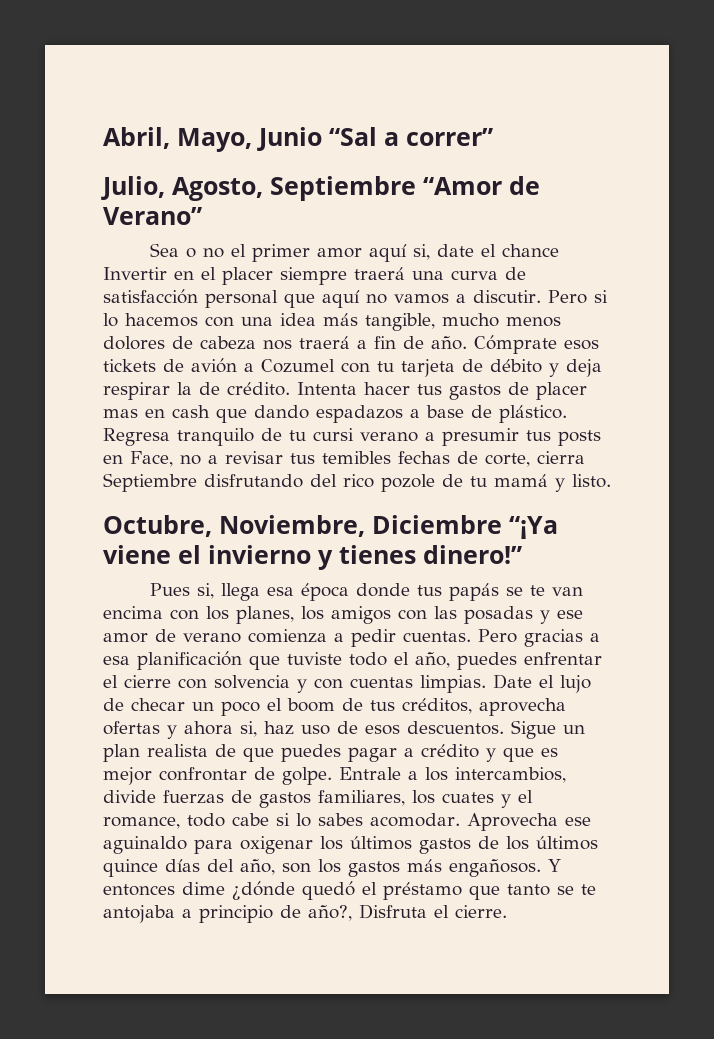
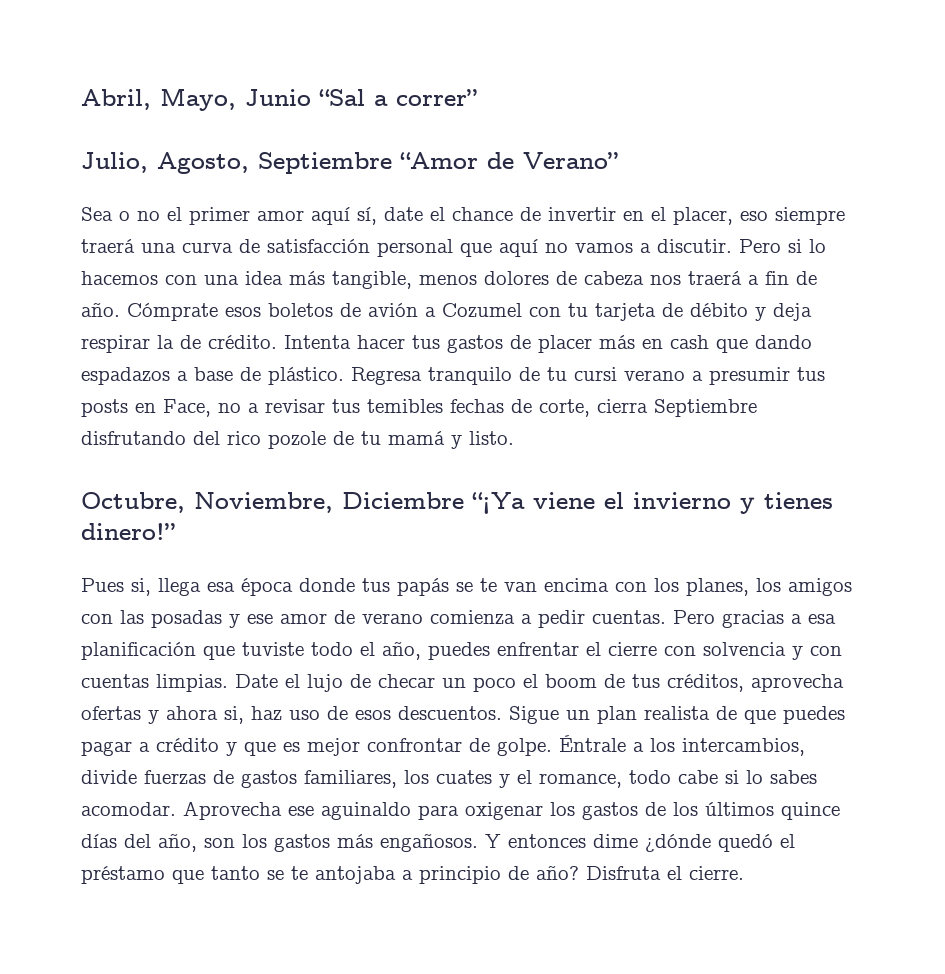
- Sea o no el primer amor aquí si, date el chance Invertir en el placer siempre traerá una curva de satisfacción personal que aquí no vamos a discutir.
+ Sea o no el primer amor aquí sí, date el chance de invertir en el placer, eso siempre traerá una curva de satisfacción personal que aquí no vamos a discutir.
- Pero si lo hacemos con una idea más tangible, mucho menos dolores de cabeza nos traerá a fin de año.
+ Pero si lo hacemos con una idea más tangible, menos dolores de cabeza nos traerá a fin de año.
- Cómprate esos tickets de avión a Cozumel con tu tarjeta de débito y deja respirar la de crédito.
+ Cómprate esos boletos de avión a Cozumel con tu tarjeta de débito y deja respirar la de crédito.
- Intenta hacer tus gastos de placer mas en cash que dando espadazos a base de plástico.
+ Intenta hacer tus gastos de placer más en cash que dando espadazos a base de plástico.
- Entrale a los intercambios, divide fuerzas de gastos familiares, los cuates y el romance, todo cabe si lo sabes acomodar.
+ Éntrale a los intercambios, divide fuerzas de gastos familiares, los cuates y el romance, todo cabe si lo sabes acomodar.
- Aprovecha ese aguinaldo para oxigenar los últimos gastos de los últimos quince días del año, son los gastos más engañosos.
+ Aprovecha ese aguinaldo para oxigenar los gastos de los últimos quince días del año, son los gastos más engañosos.
- Y entonces dime ¿dónde quedó el préstamo que tanto se te antojaba a principio de año?, Disfruta el cierre.
+ Y entonces dime ¿dónde quedó el préstamo que tanto se te antojaba a principio de año? Disfruta el cierre.

